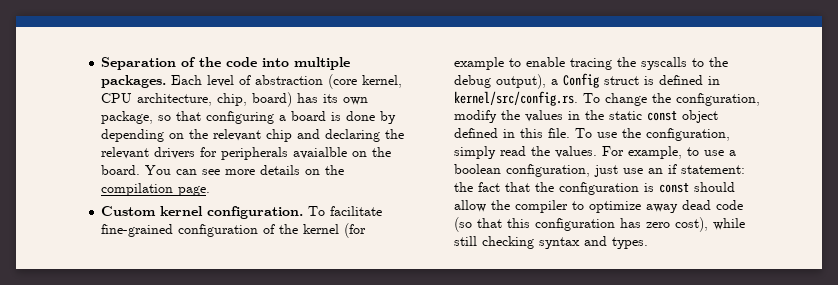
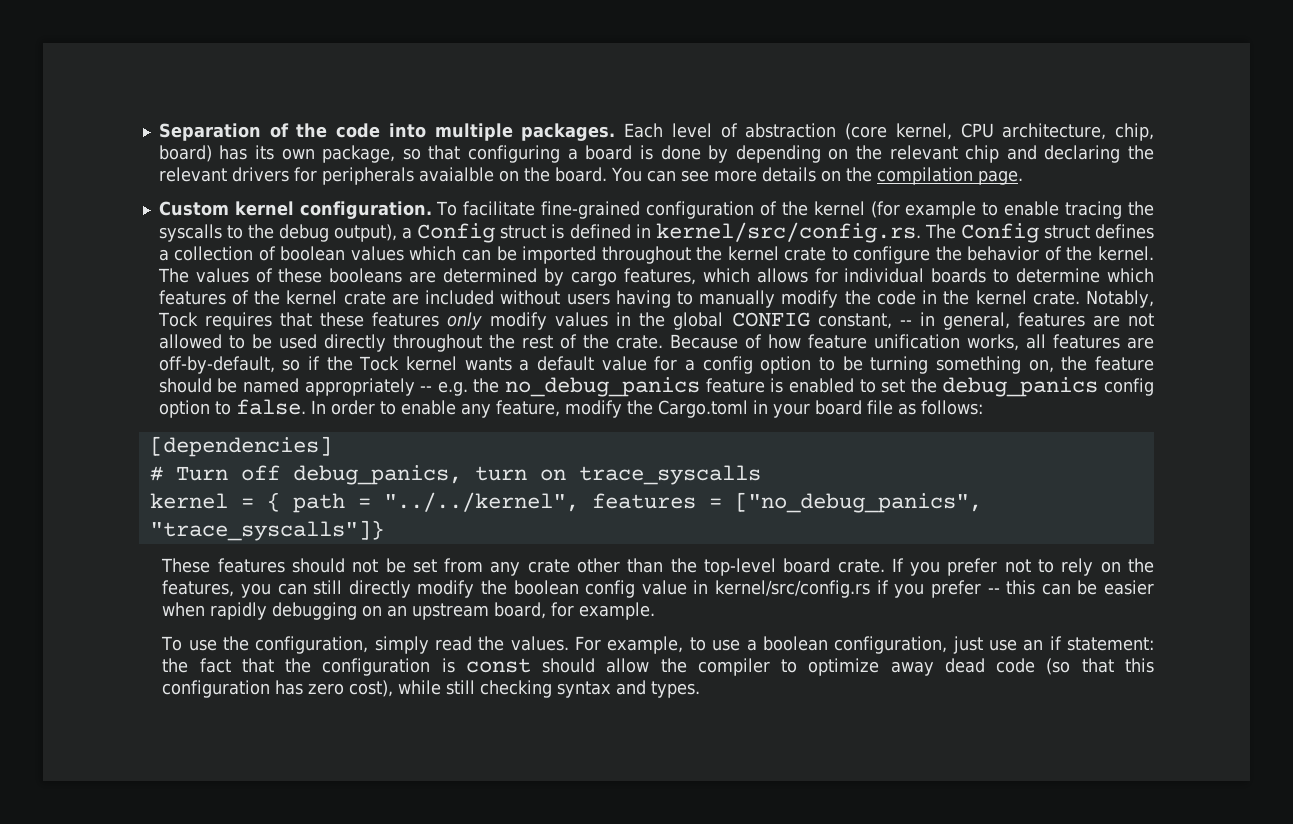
- To facilitate fine-grained configuration of the kernel (for example to enable tracing the syscalls to the debug output), a Config struct is defined in kernel/src/config.rs. To change the configuration, modify the values in the static const object defined in this file. To use the configuration, simply read the values.
+ To facilitate fine-grained configuration of the kernel (for example to enable tracing the syscalls to the debug output), a Config struct is defined in kernel/src/config.rs. The Config struct defines a collection of boolean values which can be imported throughout the kernel crate to configure the behavior of the kernel. The values of these booleans are determined by cargo features, which allows for individual boards to determine which features of the kernel crate are included without users having to manually modify the code in the kernel crate. Notably, Tock requires that these features only modify values in the global CONFIG constant, -- in general, features are not allowed to be used directly throughout the rest of the crate. Because of how feature unification works, all features are off-by-default, so if the Tock kernel wants a default value for a config option to be turning something on, the feature should be named appropriately -- e.g. the no_debug_panics feature is enabled to set the debug_panics config option to false. In order to enable any feature, modify the Cargo.toml in your board file as follows:
+ [dependencies]
+ # Turn off debug_panics, turn on trace_syscalls
+ kernel = { path = "../../kernel", features = ["no_debug_panics", "trace_syscalls"]}
+ These features should not be set from any crate other than the top-level board crate. If you prefer not to rely on the features, you can still directly modify the boolean config value in kernel/src/config.rs if you prefer -- this can be easier when rapidly debugging on an upstream board, for example.
+ To use the configuration, simply read the values.

